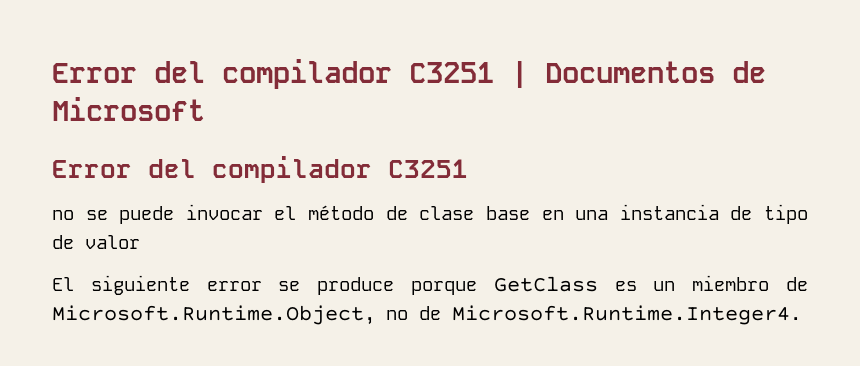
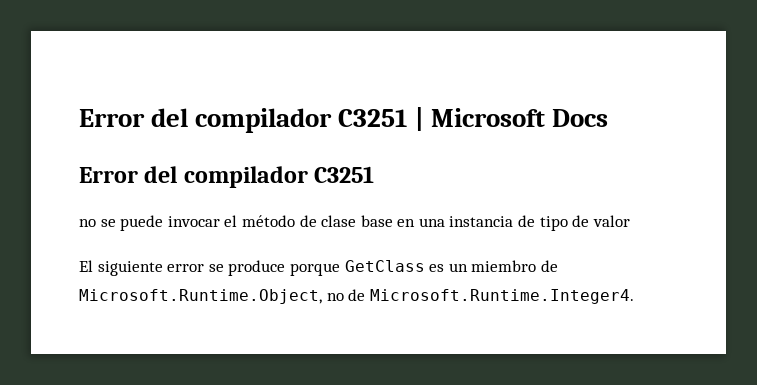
- Error del compilador C3251 | Documentos de Microsoft
+ Error del compilador C3251 | Microsoft Docs

